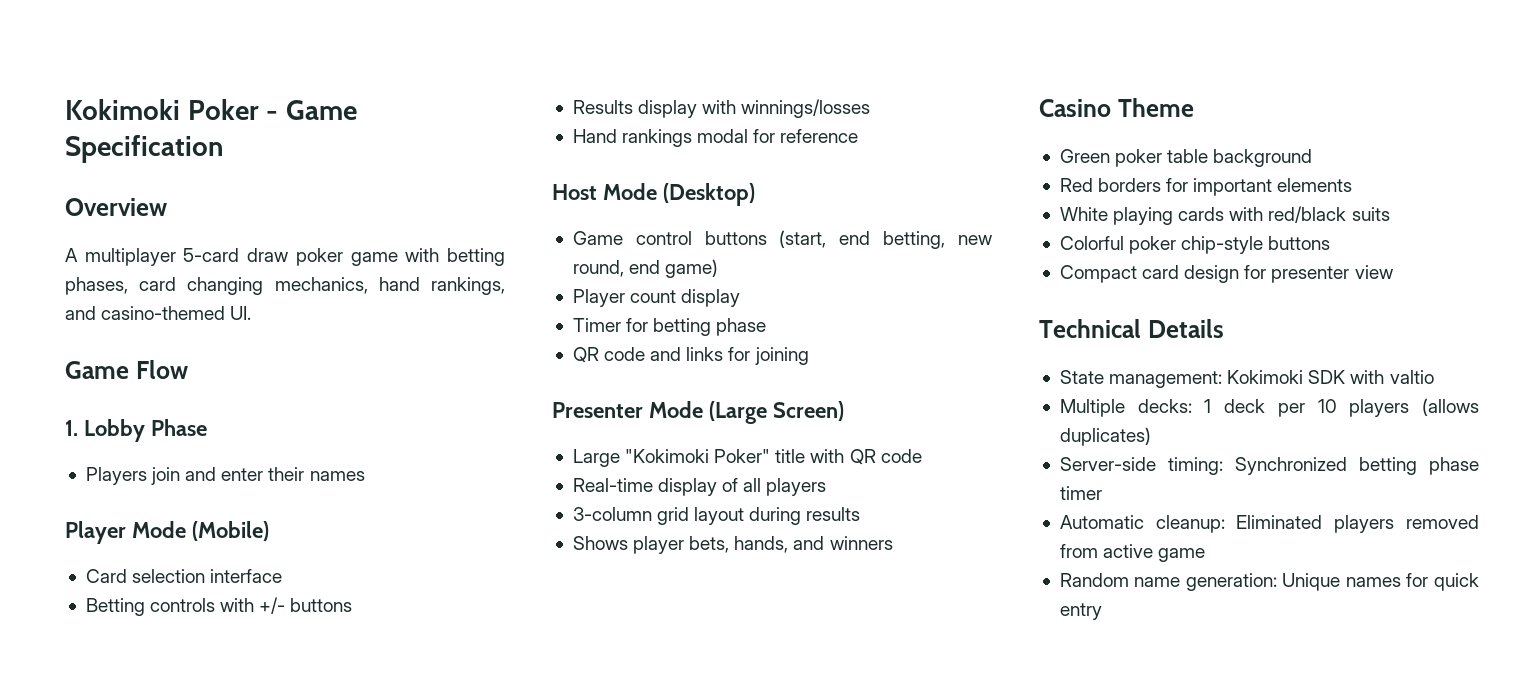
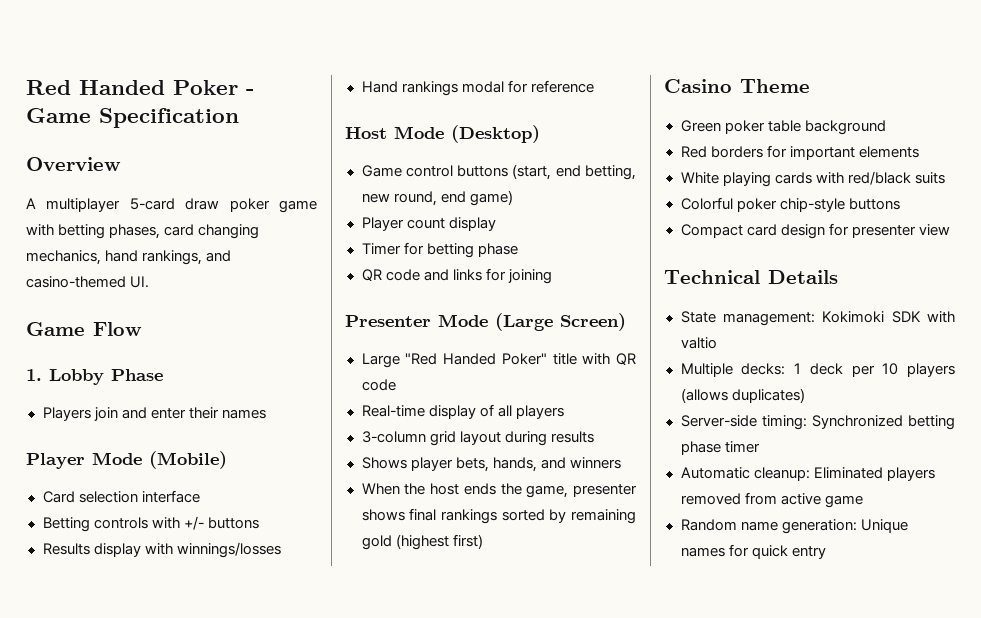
- Kokimoki Poker - Game Specification
+ Red Handed Poker - Game Specification
- Large "Kokimoki Poker" title with QR code
+ Large "Red Handed Poker" title with QR code
+ When the host ends the game, presenter shows final rankings sorted by remaining gold (highest first)

